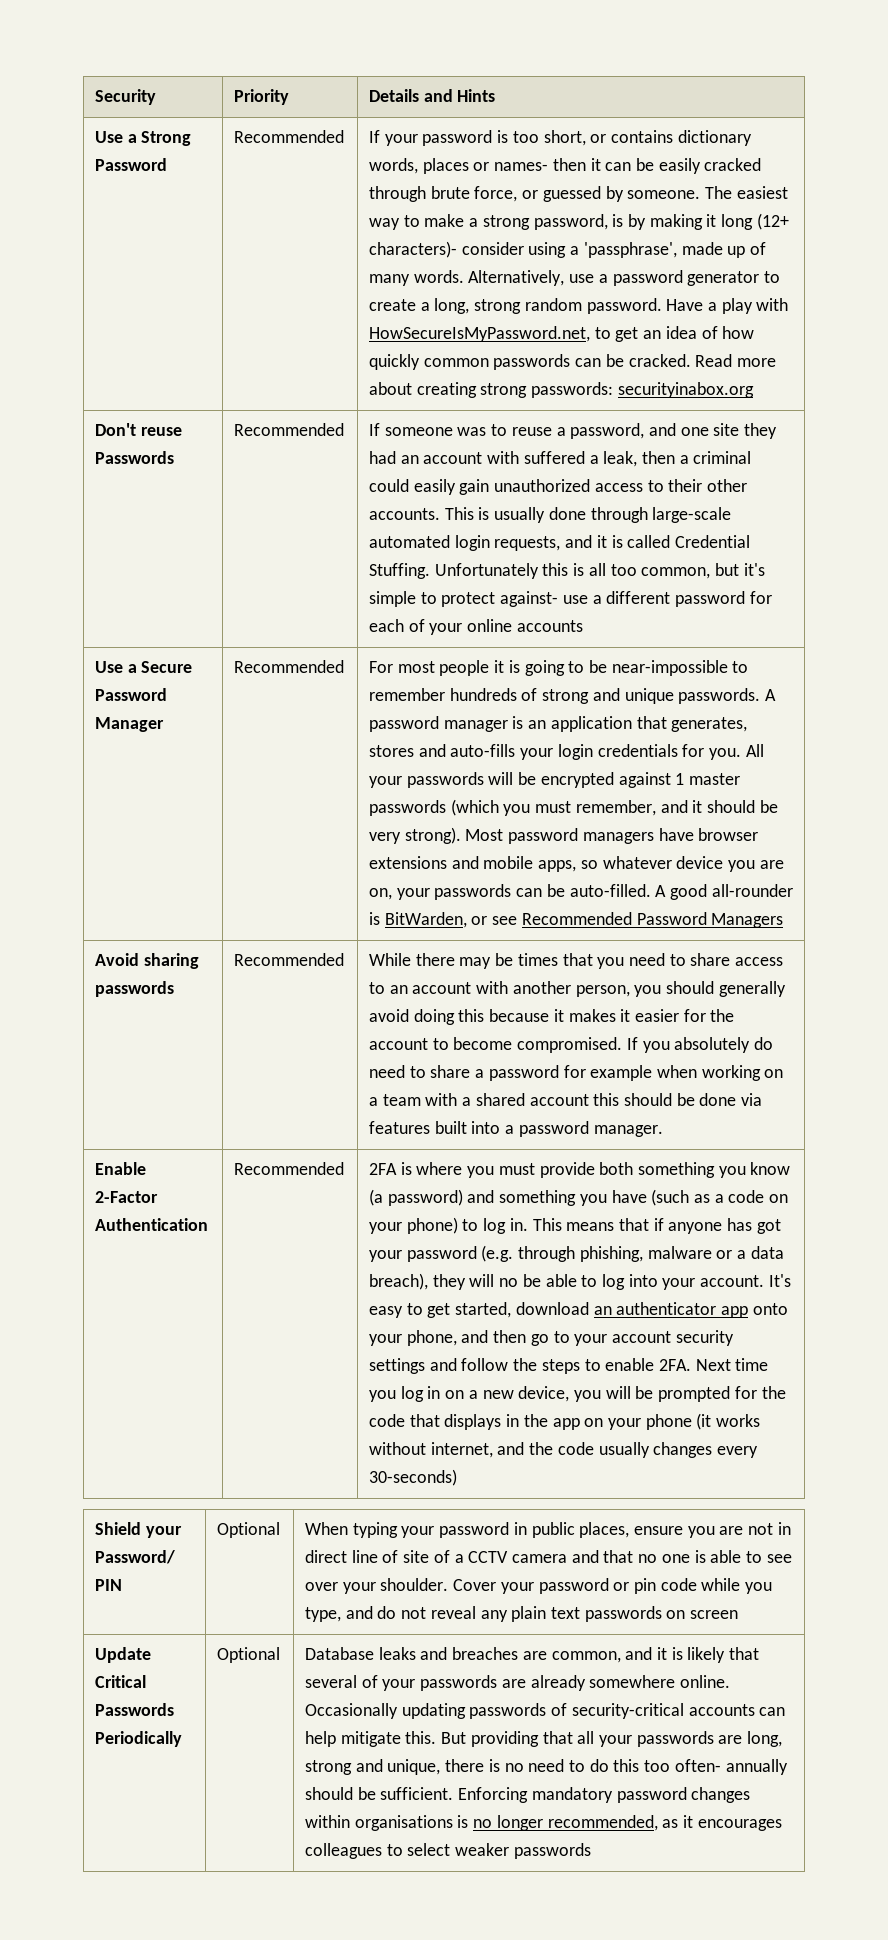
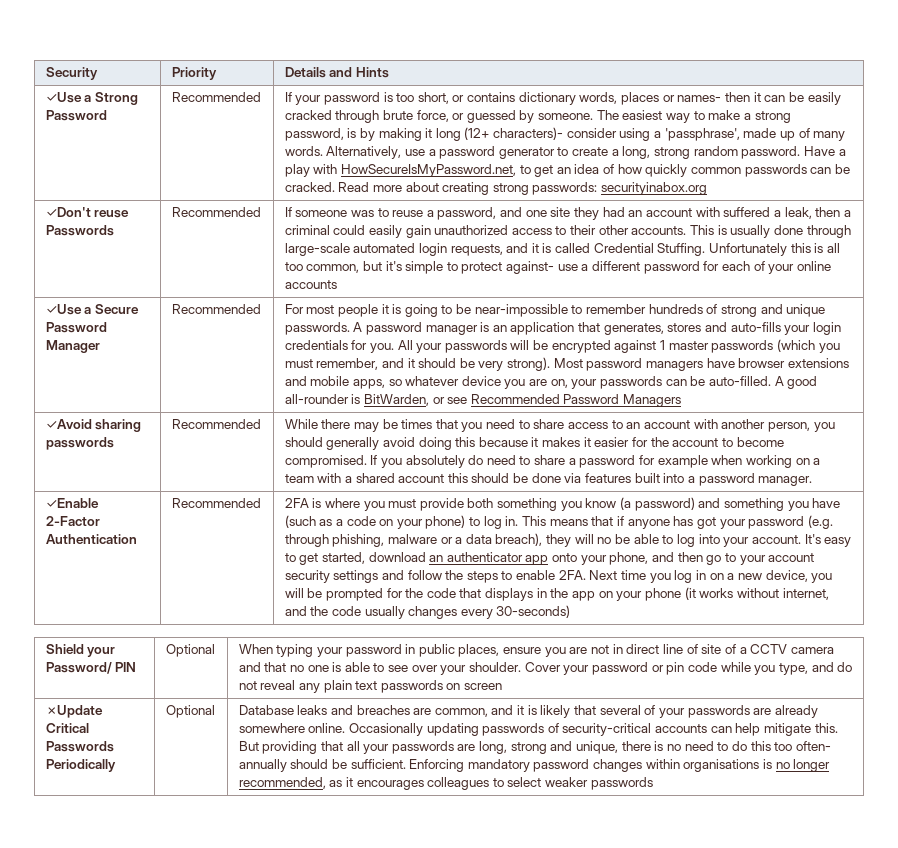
- Use a Strong Password
+ ✓Use a Strong Password
- Don't reuse Passwords
+ ✓Don't reuse Passwords
- Use a Secure Password Manager
+ ✓Use a Secure Password Manager
- Avoid sharing passwords
+ ✓Avoid sharing passwords
- Enable 2-Factor Authentication
+ ✓Enable 2-Factor Authentication
- Update Critical Passwords Periodically
+ ✗Update Critical Passwords Periodically

